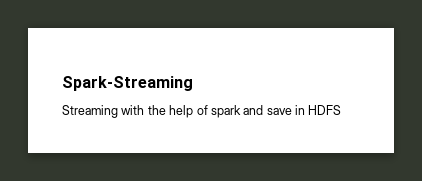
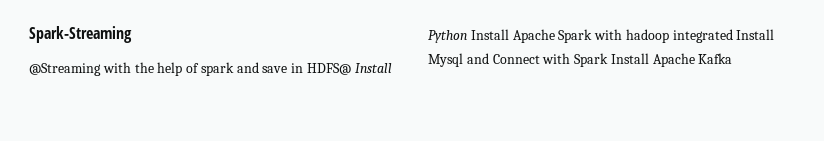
- Streaming with the help of spark and save in HDFS
+ @Streaming with the help of spark and save in HDFS@ Install Python Install Apache Spark with hadoop integrated Install Mysql and Connect with Spark Install Apache Kafka

